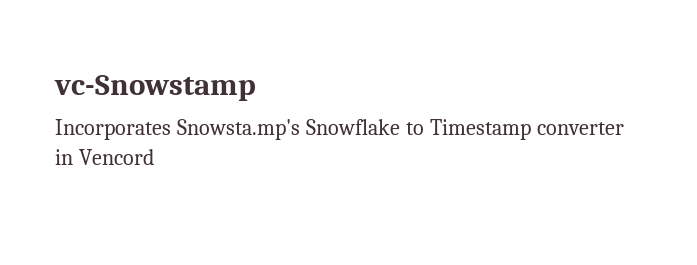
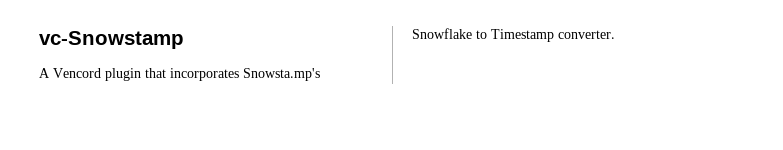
- Incorporates Snowsta.mp's Snowflake to Timestamp converter in Vencord
+ A Vencord plugin that incorporates Snowsta.mp's Snowflake to Timestamp converter.

